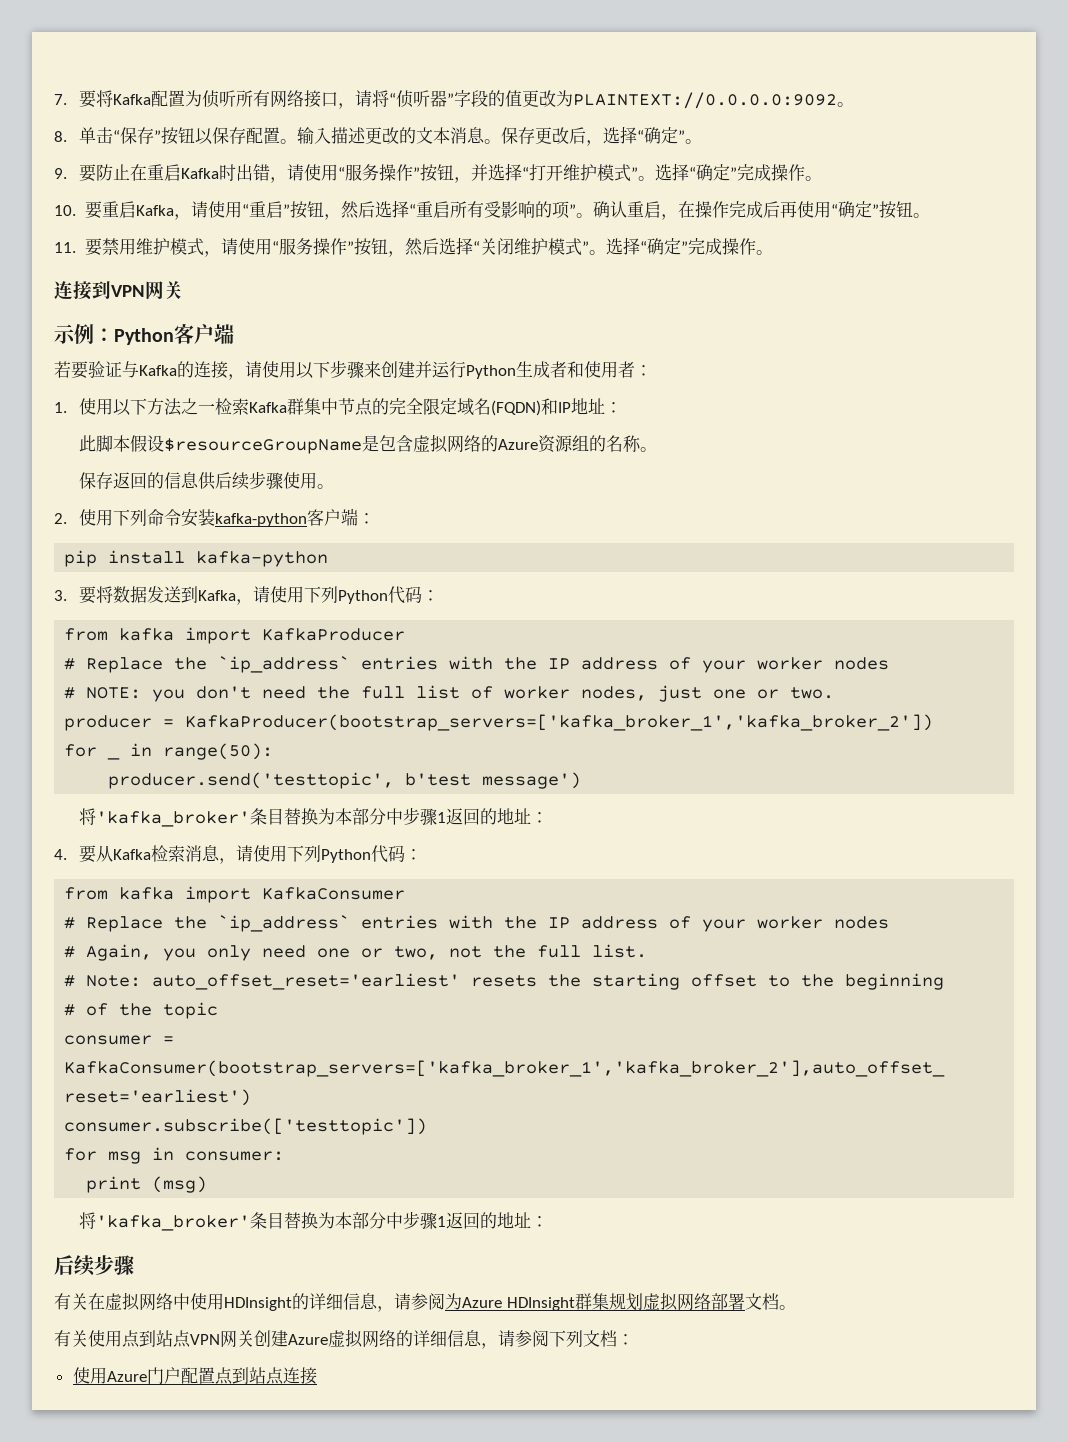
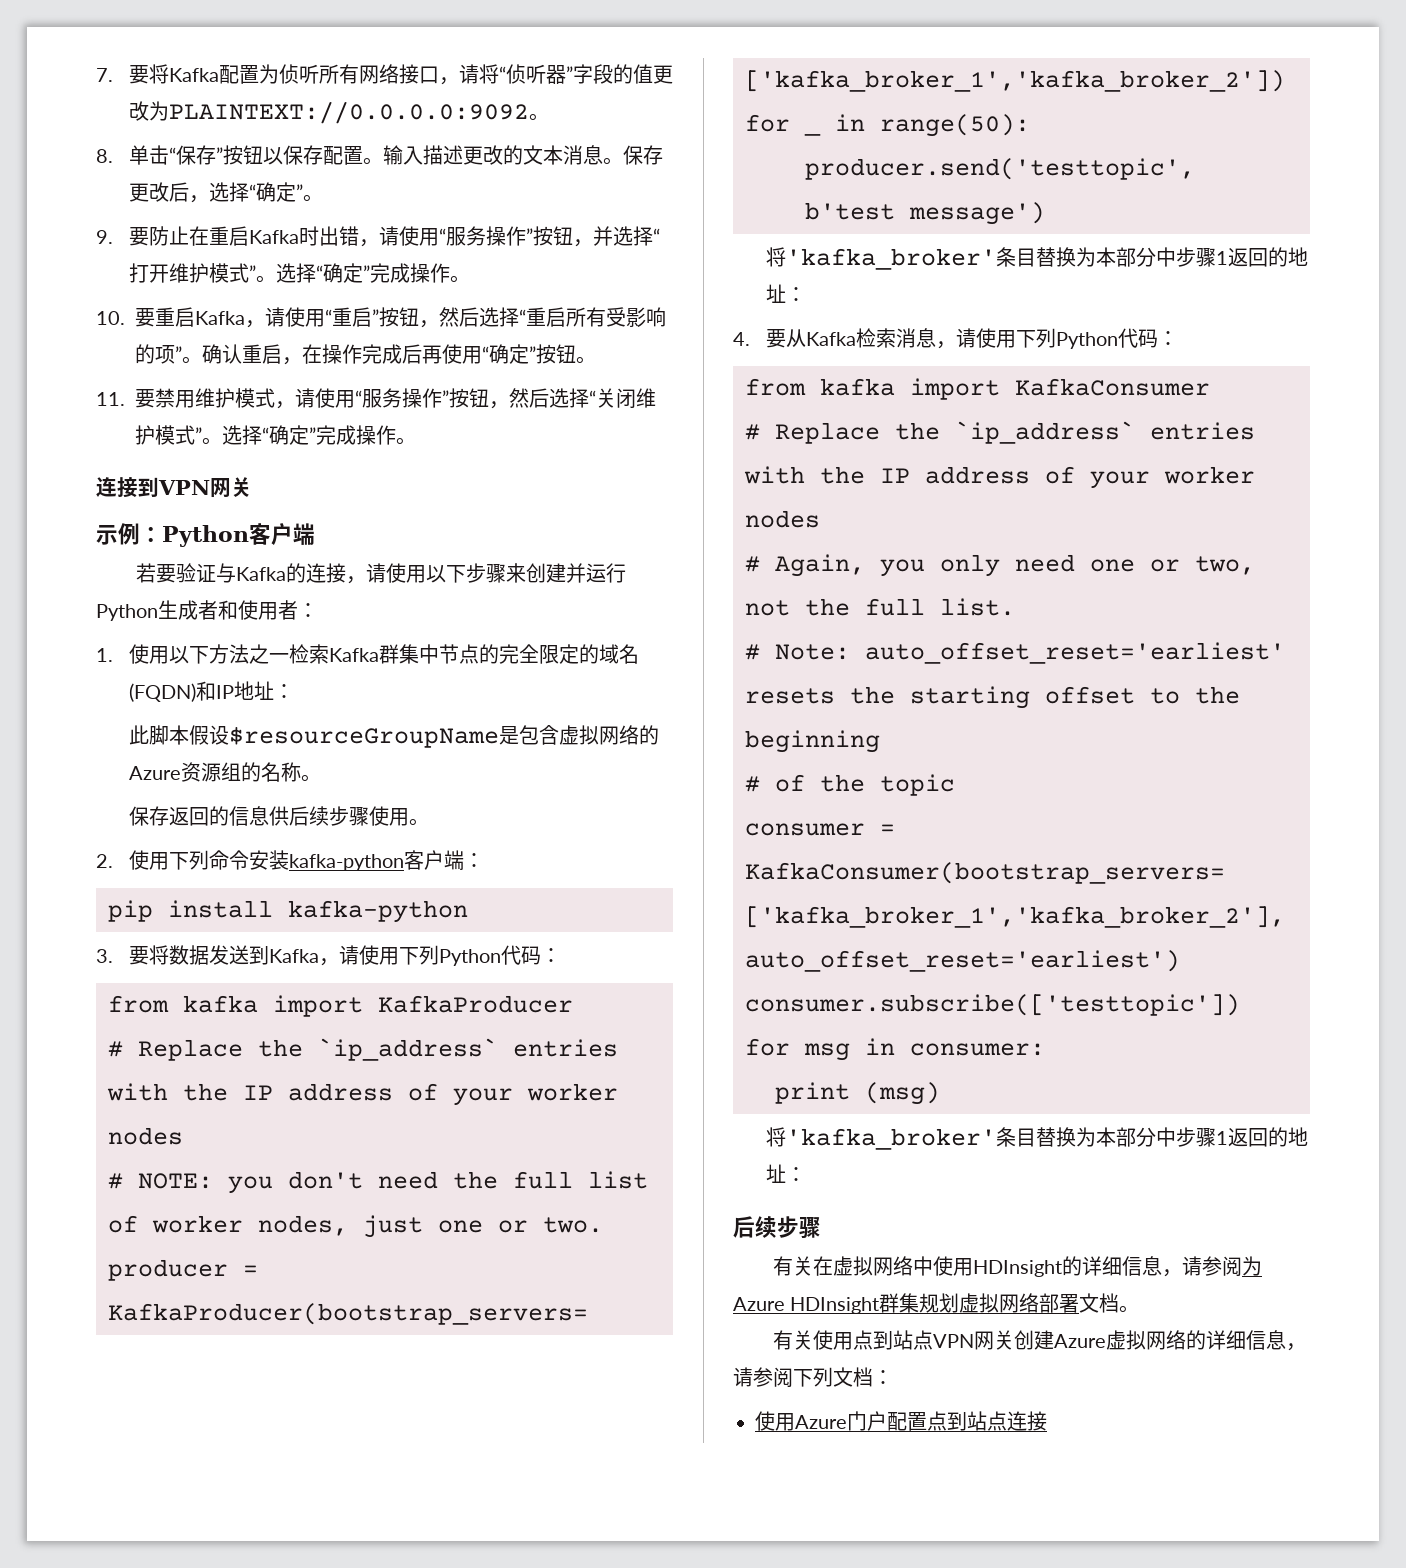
- 1.使用以下方法之一检索Kafka群集中节点的完全限定域名(FQDN)和IP地址：
+ 1.使用以下方法之一检索Kafka群集中节点的完全限定的域名(FQDN)和IP地址：

